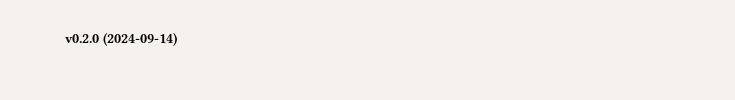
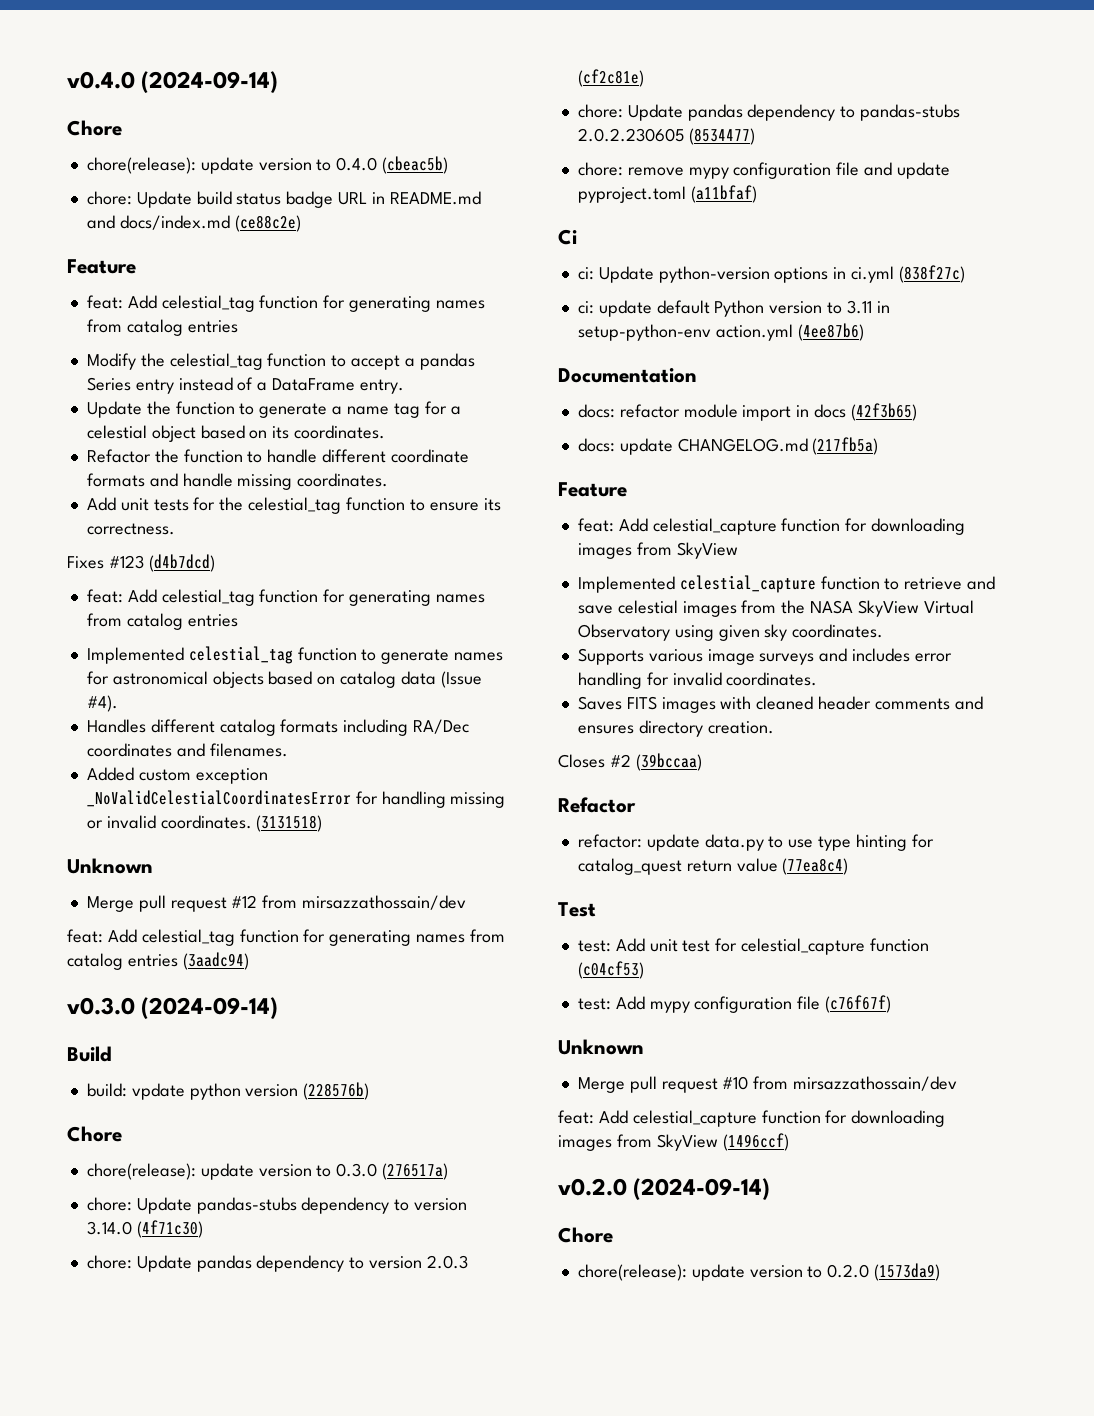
+ v0.4.0 (2024-09-14)
+ Chore
+ chore(release): update version to 0.4.0 (cbeac5b)
+ chore: Update build status badge URL in README.md and docs/index.md (ce88c2e)
+ Feature
+ feat: Add celestial_tag function for generating names from catalog entries
+ Modify the celestial_tag function to accept a pandas Series entry instead of a DataFrame entry.
+ Update the function to generate a name tag for a celestial object based on its coordinates.
+ Refactor the function to handle different coordinate formats and handle missing coordinates.
+ Add unit tests for the celestial_tag function to ensure its correctness.
+ Fixes #123 (d4b7dcd)
+ feat: Add celestial_tag function for generating names from catalog entries
+ Implemented celestial_tag function to generate names for astronomical objects based on catalog data (Issue #4).
+ Handles different catalog formats including RA/Dec coordinates and filenames.
+ Added custom exception _NoValidCelestialCoordinatesError for handling missing or invalid coordinates. (3131518)
+ Unknown
+ Merge pull request #12 from mirsazzathossain/dev
+ feat: Add celestial_tag function for generating names from catalog entries (3aadc94)
+ v0.3.0 (2024-09-14)
+ Build
+ build: vpdate python version (228576b)
+ Chore
+ chore(release): update version to 0.3.0 (276517a)
+ chore: Update pandas-stubs dependency to version 3.14.0 (4f71c30)
+ chore: Update pandas dependency to version 2.0.3 (cf2c81e)
+ chore: Update pandas dependency to pandas-stubs 2.0.2.230605 (8534477)
+ chore: remove mypy configuration file and update pyproject.toml (a11bfaf)
+ Ci
+ ci: Update python-version options in ci.yml (838f27c)
+ ci: update default Python version to 3.11 in setup-python-env action.yml (4ee87b6)
+ Documentation
+ docs: refactor module import in docs (42f3b65)
+ docs: update CHANGELOG.md (217fb5a)
+ Feature
+ feat: Add celestial_capture function for downloading images from SkyView
+ Implemented celestial_capture function to retrieve and save celestial images from the NASA SkyView Virtual Observatory using given sky coordinates.
+ Supports various image surveys and includes error handling for invalid coordinates.
+ Saves FITS images with cleaned header comments and ensures directory creation.
+ Closes #2 (39bccaa)
+ Refactor
+ refactor: update data.py to use type hinting for catalog_quest return value (77ea8c4)
+ Test
+ test: Add unit test for celestial_capture function (c04cf53)
+ test: Add mypy configuration file (c76f67f)
+ Unknown
+ Merge pull request #10 from mirsazzathossain/dev
+ feat: Add celestial_capture function for downloading images from SkyView (1496ccf)
  v0.2.0 (2024-09-14)
+ Chore
+ chore(release): update version to 0.2.0 (1573da9)

